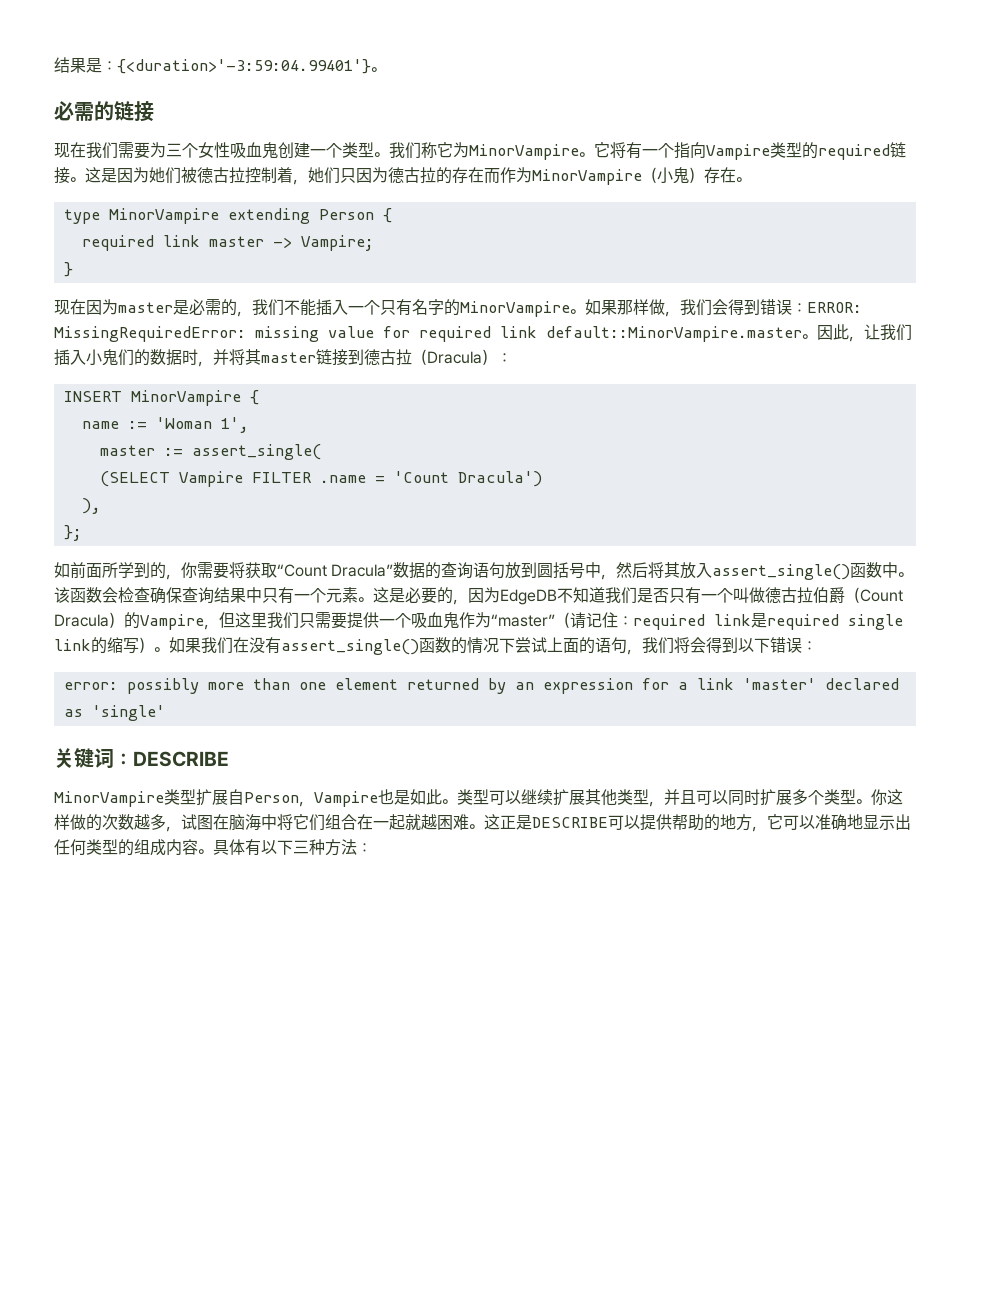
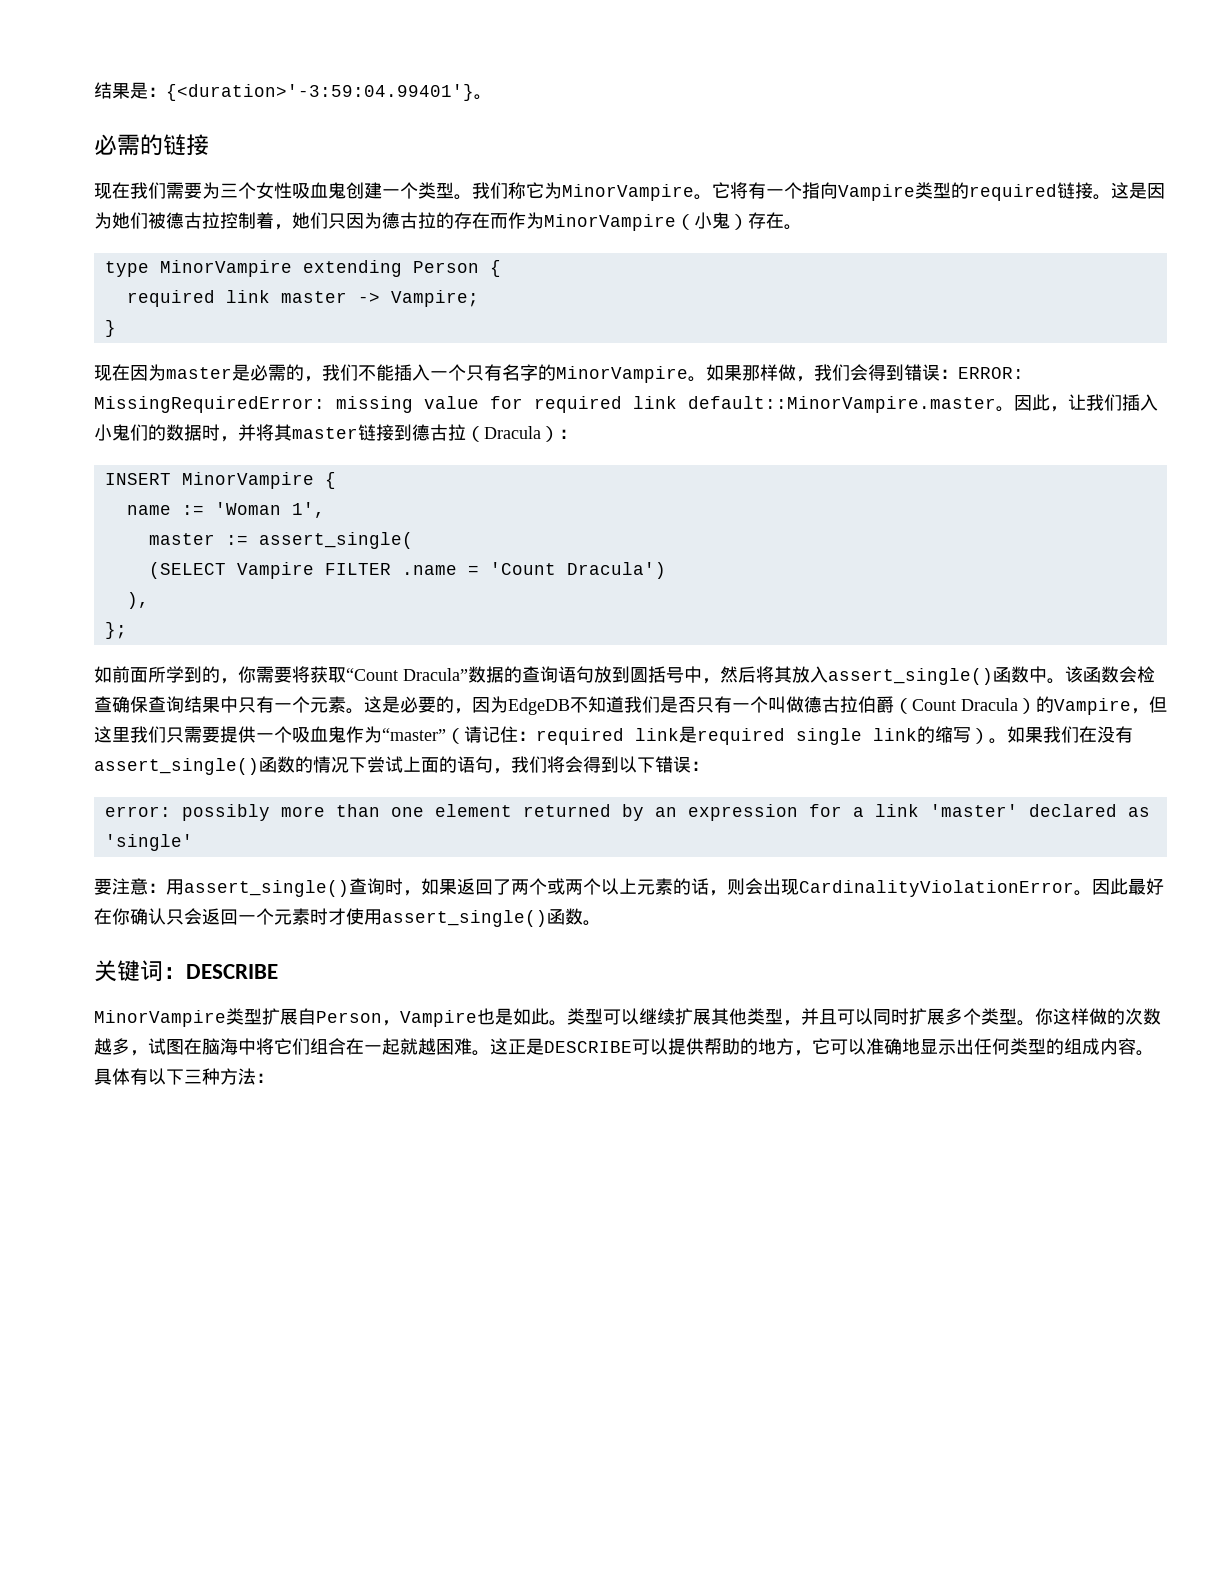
+ 要注意：用assert_single()查询时，如果返回了两个或两个以上元素的话，则会出现CardinalityViolationError。因此最好在你确认只会返回一个元素时才使用assert_single()函数。

